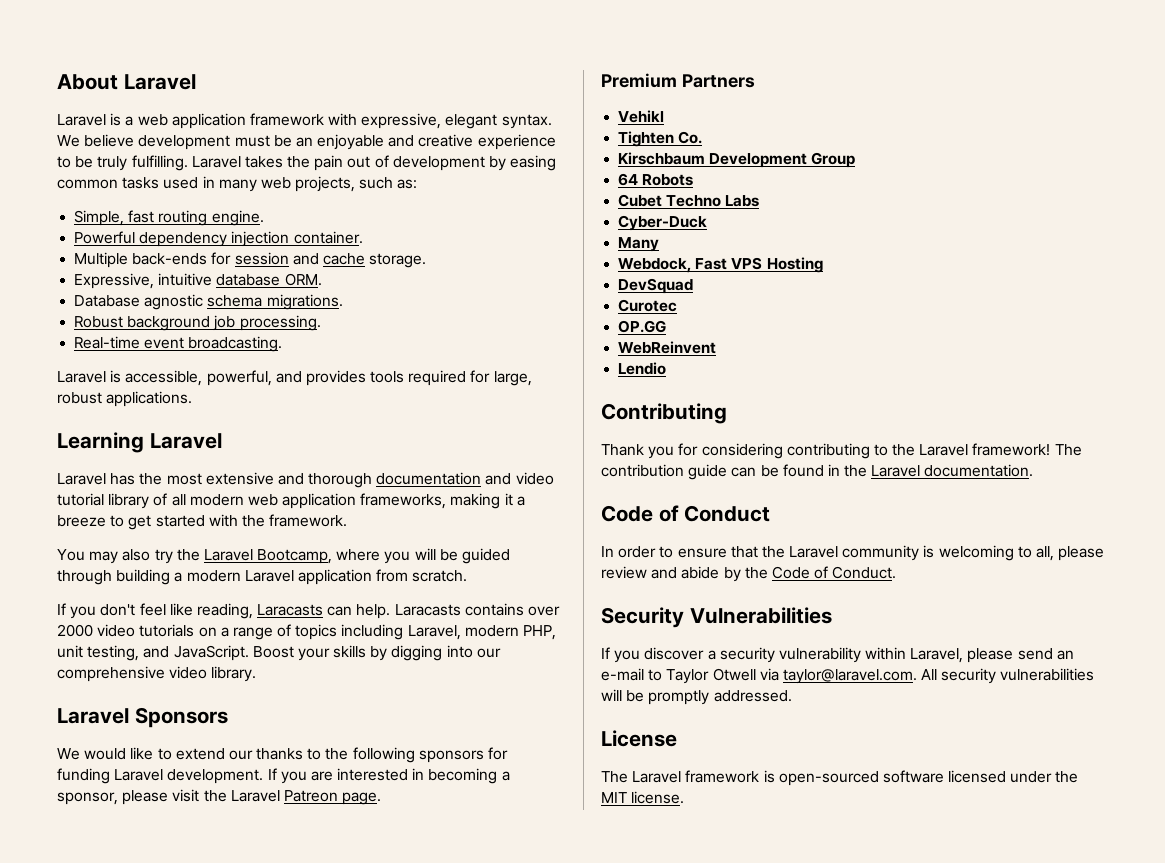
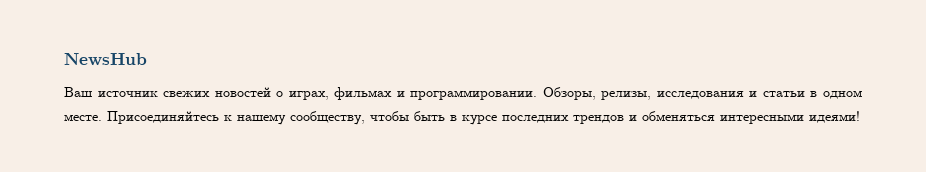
- About Laravel
- Laravel is a web application framework with expressive, elegant syntax. We believe development must be an enjoyable and creative experience to be truly fulfilling. Laravel takes the pain out of development by easing common tasks used in many web projects, such as:
- Simple, fast routing engine.
- Powerful dependency injection container.
- Multiple back-ends for session and cache storage.
- Expressive, intuitive database ORM.
- Database agnostic schema migrations.
- Robust background job processing.
- Real-time event broadcasting.
- Laravel is accessible, powerful, and provides tools required for large, robust applications.
- Learning Laravel
- Laravel has the most extensive and thorough documentation and video tutorial library of all modern web application frameworks, making it a breeze to get started with the framework.
- You may also try the Laravel Bootcamp, where you will be guided through building a modern Laravel application from scratch.
- If you don't feel like reading, Laracasts can help. Laracasts contains over 2000 video tutorials on a range of topics including Laravel, modern PHP, unit testing, and JavaScript. Boost your skills by digging into our comprehensive video library.
- Laravel Sponsors
- We would like to extend our thanks to the following sponsors for funding Laravel development. If you are interested in becoming a sponsor, please visit the Laravel Patreon page.
- Premium Partners
- Vehikl
- Tighten Co.
- Kirschbaum Development Group
- 64 Robots
- Cubet Techno Labs
- Cyber-Duck
- Many
- Webdock, Fast VPS Hosting
- DevSquad
- Curotec
- OP.GG
- WebReinvent
- Lendio
- Contributing
- Thank you for considering contributing to the Laravel framework! The contribution guide can be found in the Laravel documentation.
- Code of Conduct
- In order to ensure that the Laravel community is welcoming to all, please review and abide by the Code of Conduct.
- Security Vulnerabilities
- If you discover a security vulnerability within Laravel, please send an e-mail to Taylor Otwell via taylor@laravel.com. All security vulnerabilities will be promptly addressed.
- License
- The Laravel framework is open-sourced software licensed under the MIT license.
+ NewsHub
+ Ваш источник свежих новостей о играх, фильмах и программировании. Обзоры, релизы, исследования и статьи в одном месте. Присоединяйтесь к нашему сообществу, чтобы быть в курсе последних трендов и обменяться интересными идеями!

